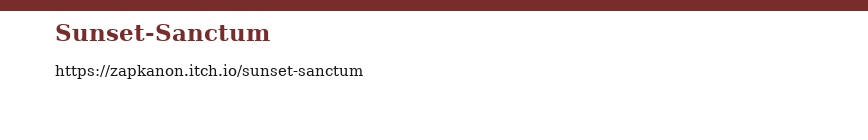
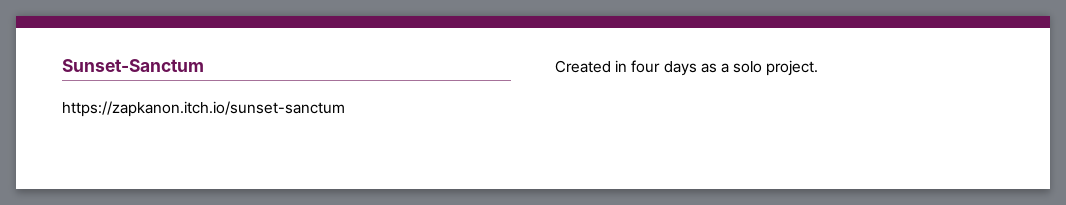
+ Created in four days as a solo project.

